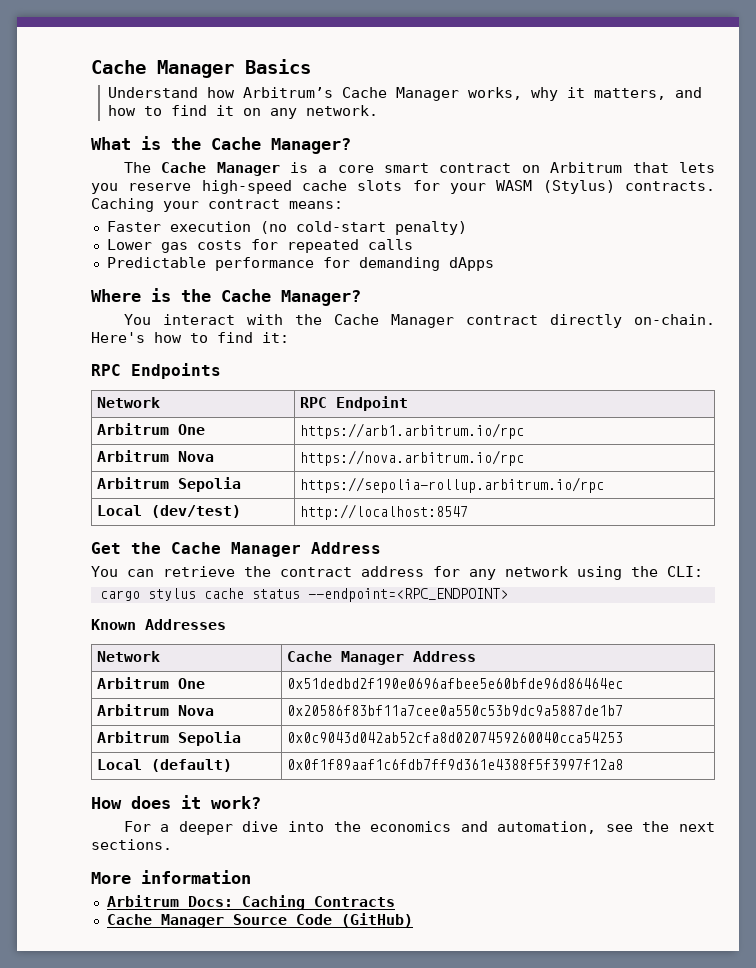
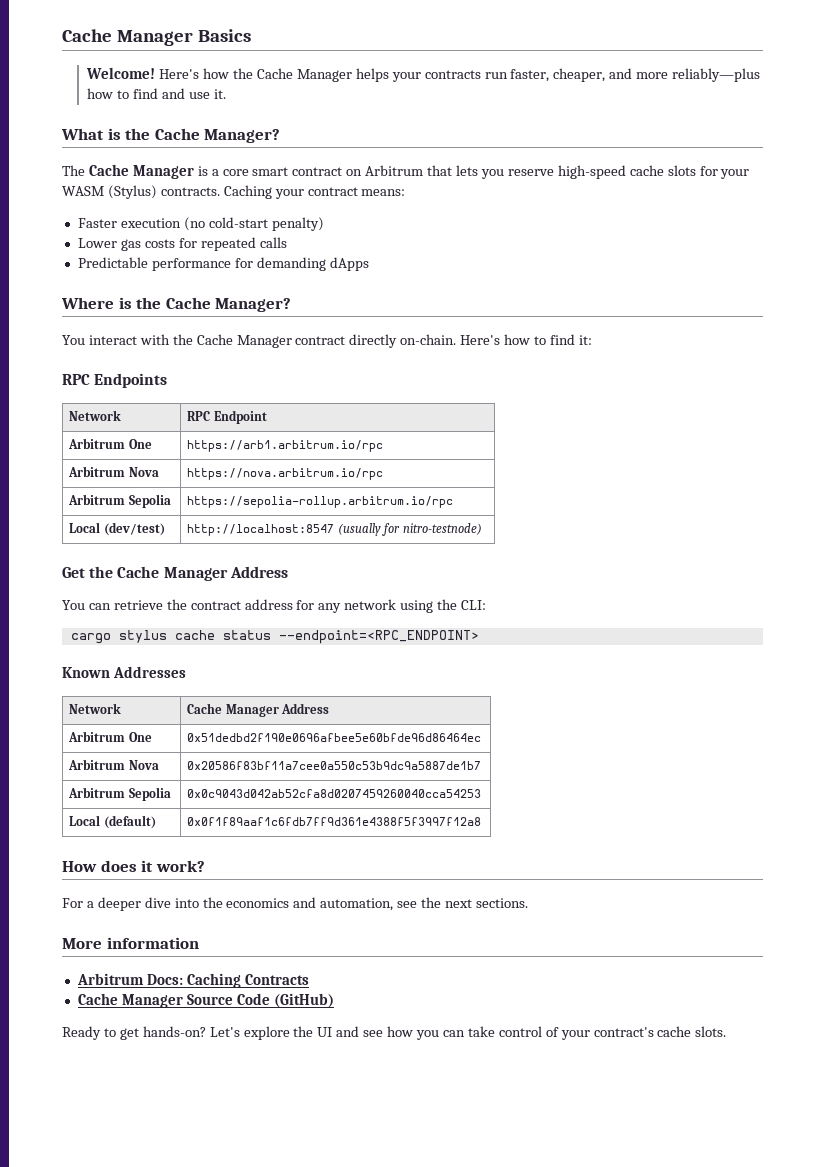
- Understand how Arbitrum’s Cache Manager works, why it matters, and how to find it on any network.
+ Welcome! Here's how the Cache Manager helps your contracts run faster, cheaper, and more reliably—plus how to find and use it.
- Local (dev/test) | http://localhost:8547
+ Local (dev/test) | http://localhost:8547 (usually for nitro-testnode)
+ Ready to get hands-on? Let's explore the UI and see how you can take control of your contract's cache slots.

